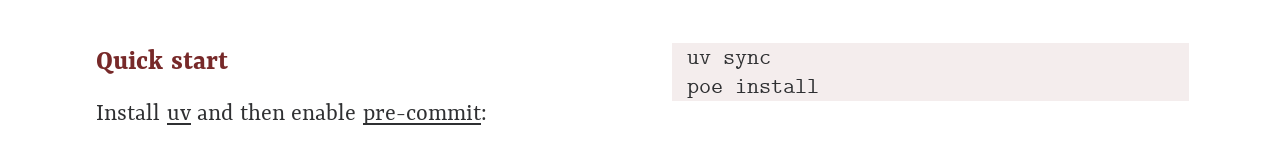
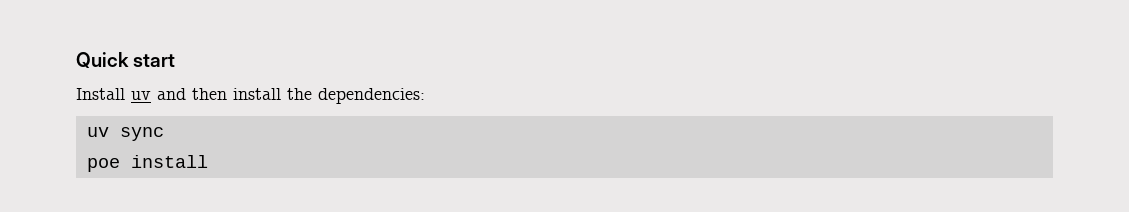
- Install uv and then enable pre-commit:
+ Install uv and then install the dependencies:

